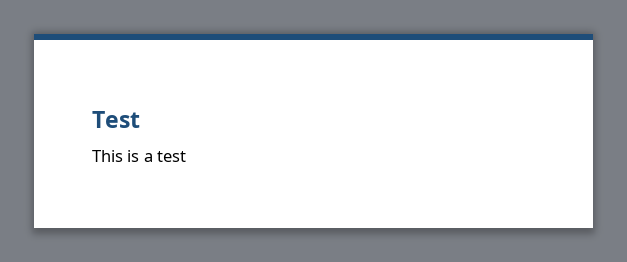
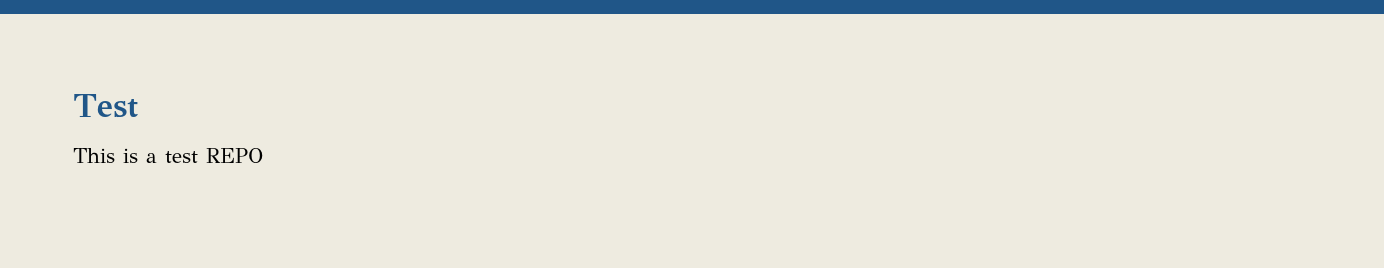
- This is a test
+ This is a test REPO

